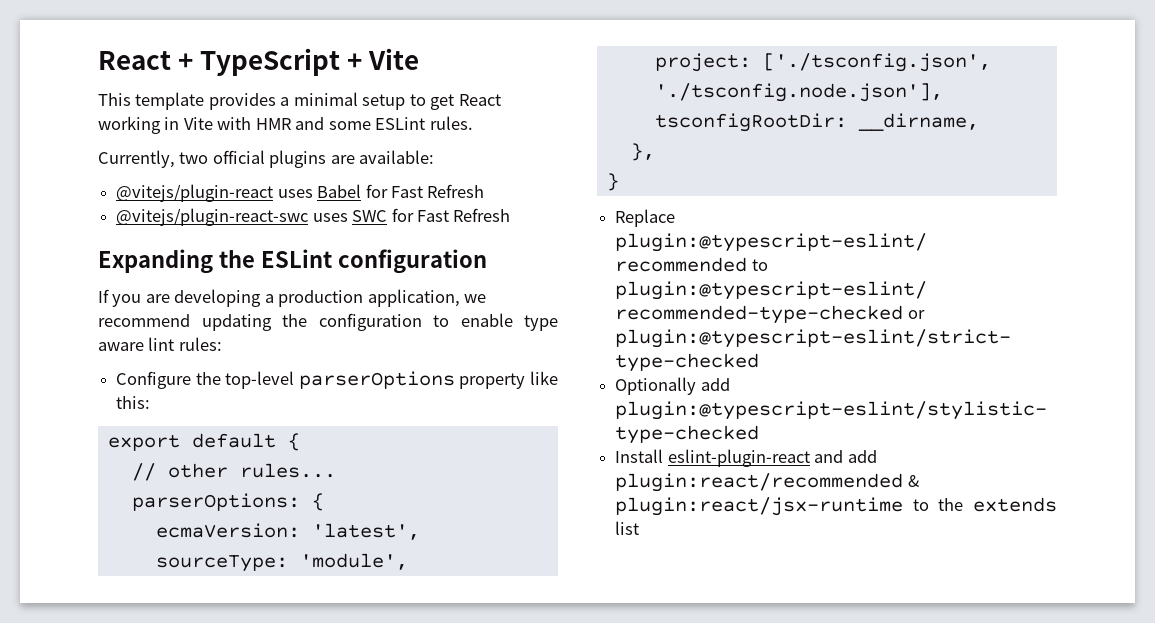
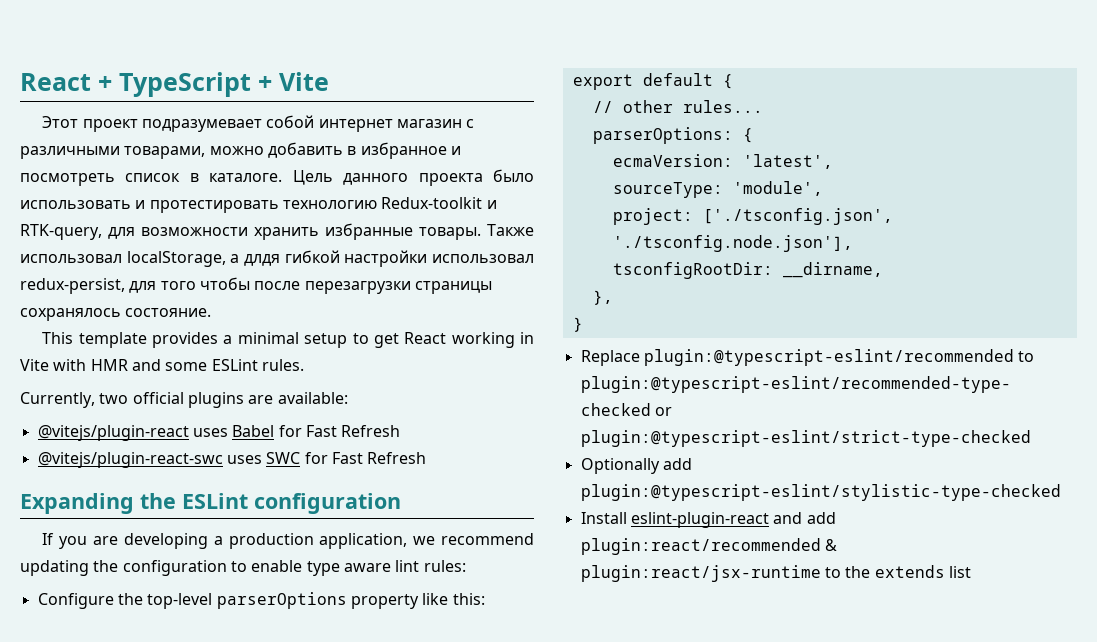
+ Этот проект подразумевает собой интернет магазин с различными товарами, можно добавить в избранное и посмотреть список в каталоге. Цель данного проекта было использовать и протестировать технологию Redux-toolkit и RTK-query, для возможности хранить избранные товары. Также использовал localStorage, а длдя гибкой настройки использовал redux-persist, для того чтобы после перезагрузки страницы сохранялось состояние.

